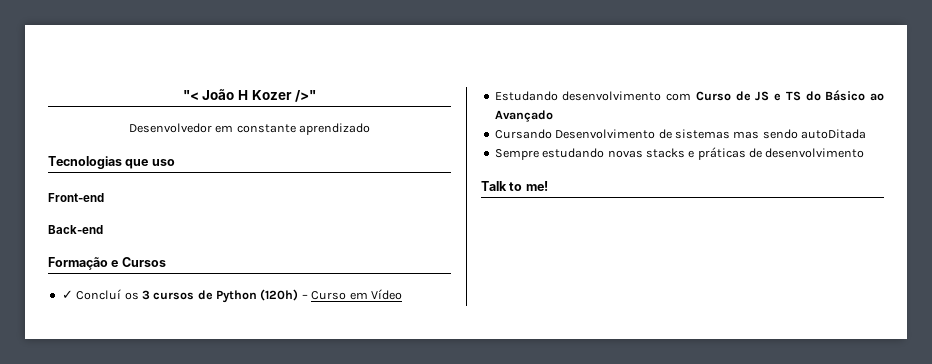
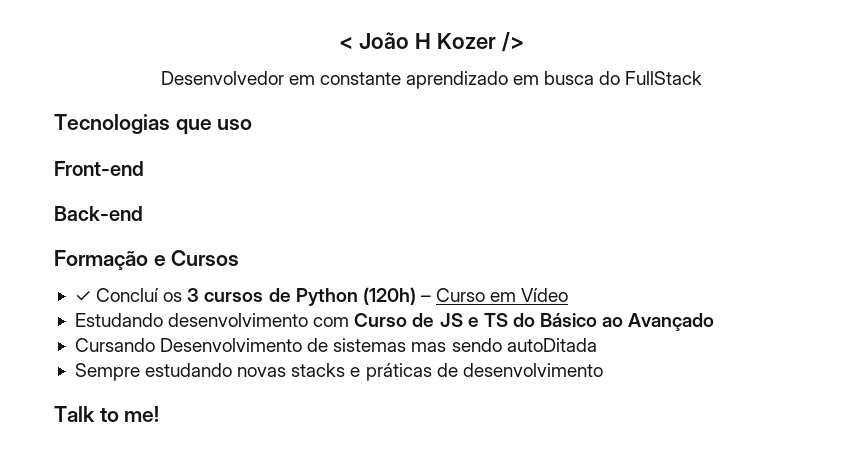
- "< João H Kozer />"
+ < João H Kozer />
- Desenvolvedor em constante aprendizado
+ Desenvolvedor em constante aprendizado em busca do FullStack

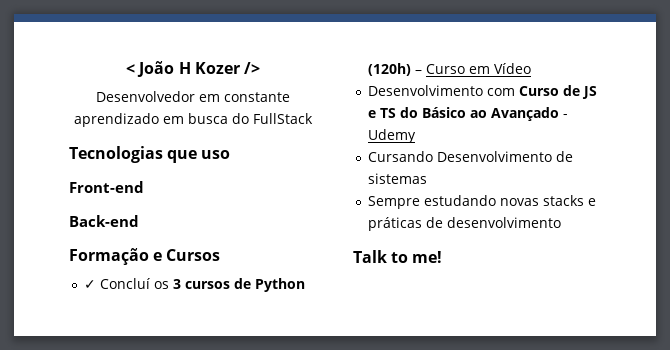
- Estudando desenvolvimento com Curso de JS e TS do Básico ao Avançado
+ Desenvolvimento com Curso de JS e TS do Básico ao Avançado - Udemy
- Cursando Desenvolvimento de sistemas mas sendo autoDitada
+ Cursando Desenvolvimento de sistemas

